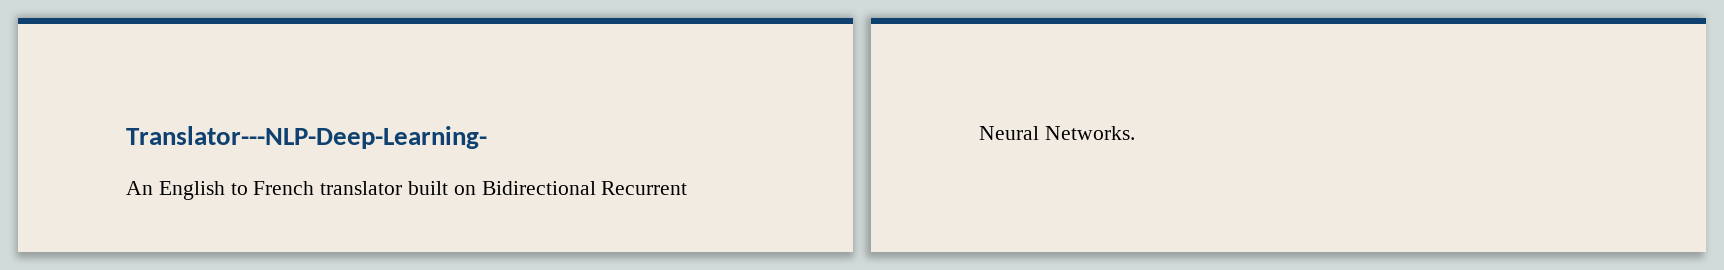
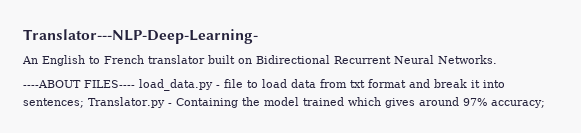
+ ----ABOUT FILES---- load_data.py - file to load data from txt format and break it into sentences; Translator.py - Containing the model trained which gives around 97% accuracy;

